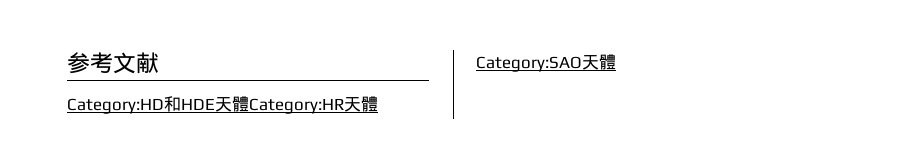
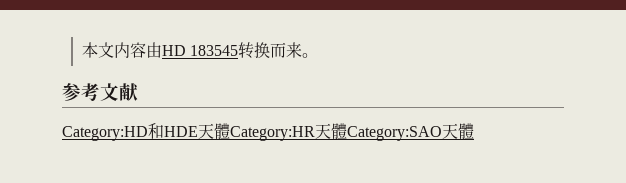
+ 本文内容由HD 183545转换而来。

